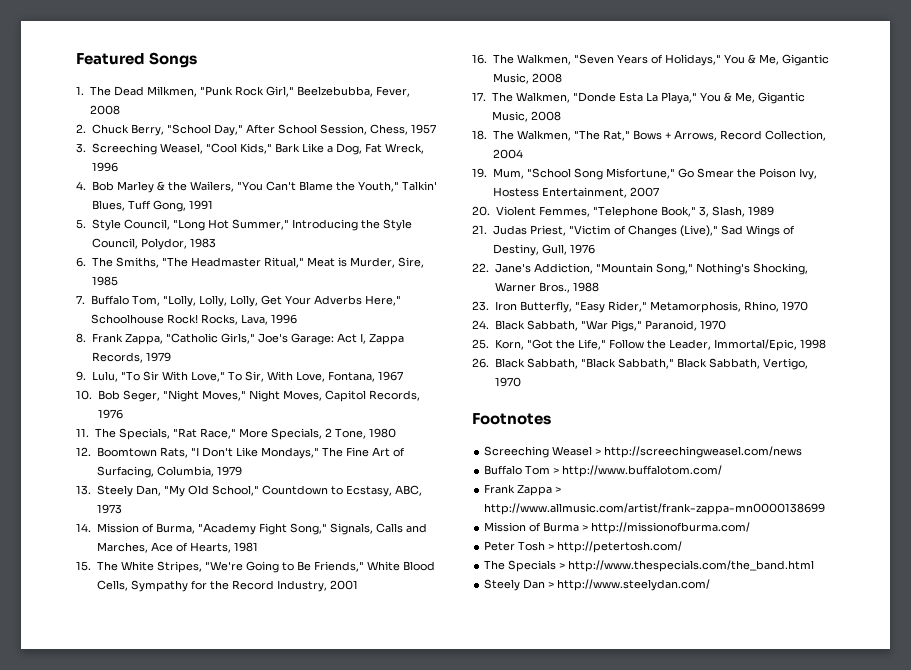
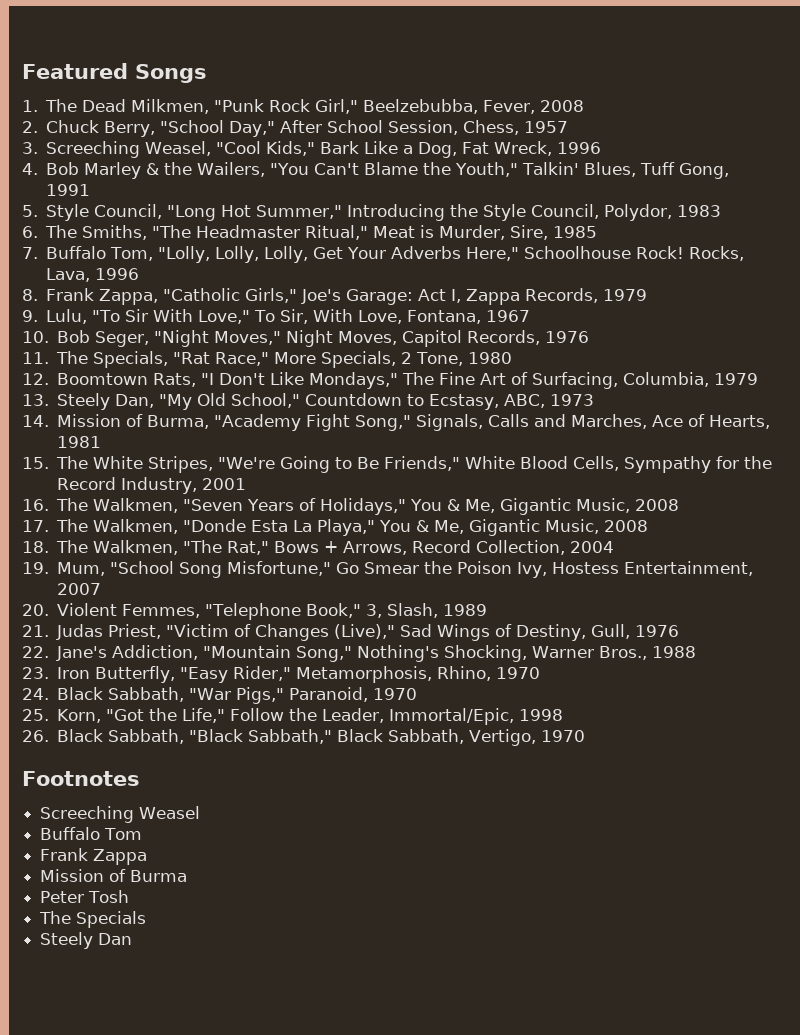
- Screeching Weasel > http://screechingweasel.com/news
+ Screeching Weasel
- Buffalo Tom > http://www.buffalotom.com/
+ Buffalo Tom
- Frank Zappa > http://www.allmusic.com/artist/frank-zappa-mn0000138699
+ Frank Zappa
- Mission of Burma > http://missionofburma.com/
+ Mission of Burma
- Peter Tosh > http://petertosh.com/
+ Peter Tosh
- The Specials > http://www.thespecials.com/the_band.html
+ The Specials
- Steely Dan > http://www.steelydan.com/
+ Steely Dan

